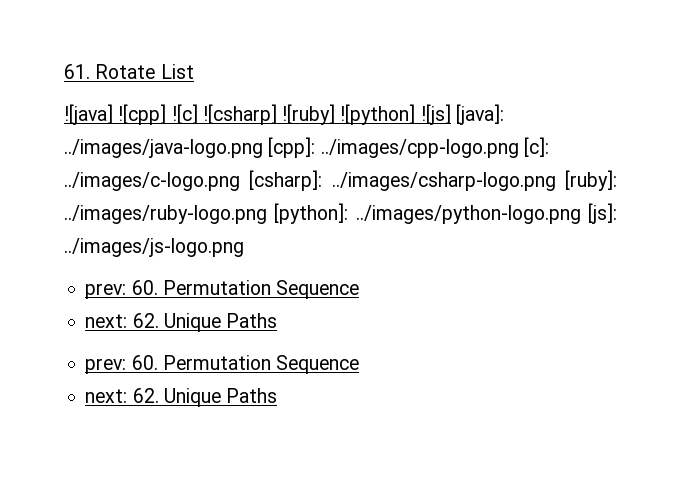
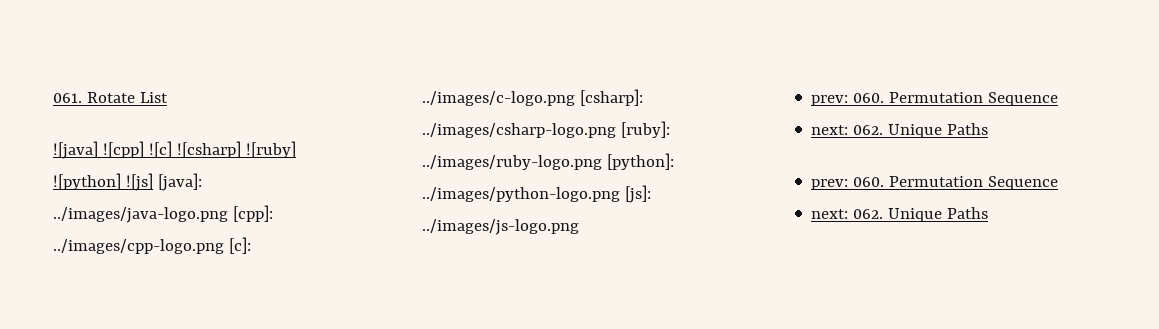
- 61. Rotate List
+ 061. Rotate List
  ![java] ![cpp] ![c] ![csharp] ![ruby] ![python] ![js] [java]: ../images/java-logo.png [cpp]: ../images/cpp-logo.png [c]: ../images/c-logo.png [csharp]: ../images/csharp-logo.png [ruby]: ../images/ruby-logo.png [python]: ../images/python-logo.png [js]: ../images/js-logo.png
- prev: 60. Permutation Sequence
- next: 62. Unique Paths
- prev: 60. Permutation Sequence
- next: 62. Unique Paths
+ prev: 060. Permutation Sequence
+ next: 062. Unique Paths
+ prev: 060. Permutation Sequence
+ next: 062. Unique Paths

